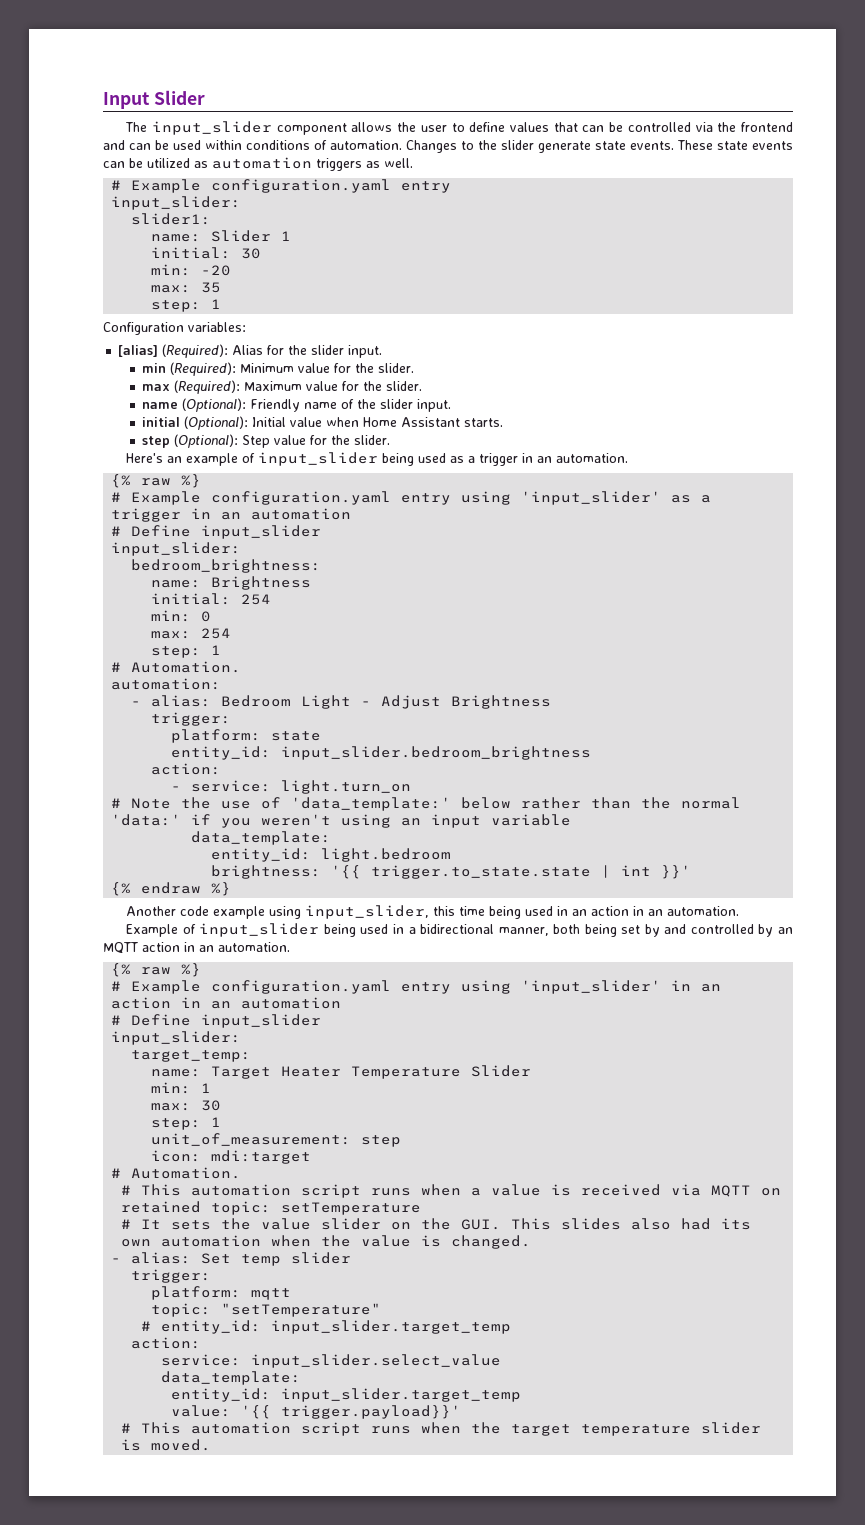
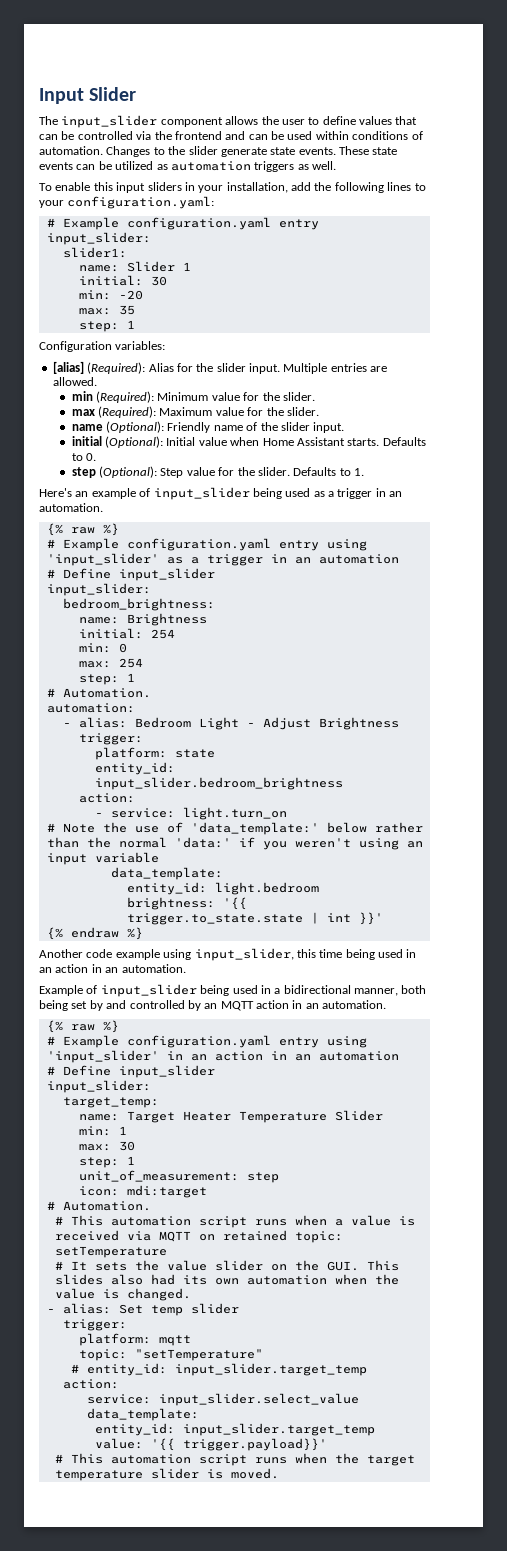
+ To enable this input sliders in your installation, add the following lines to your configuration.yaml:
+ Multiple entries are allowed.
+ Defaults to 0.
+ Defaults to 1.

